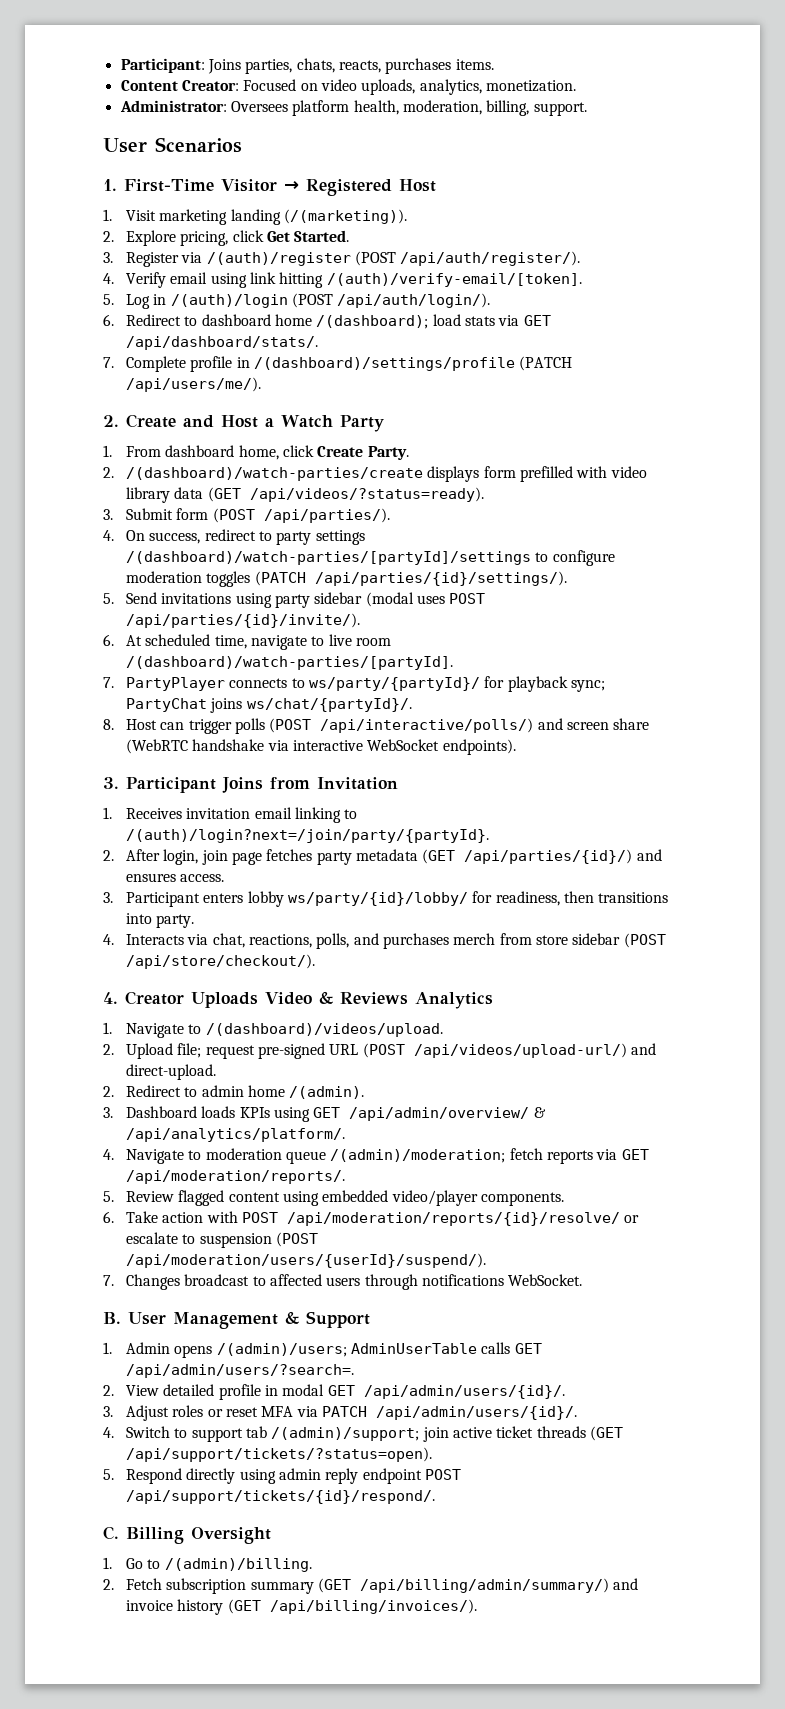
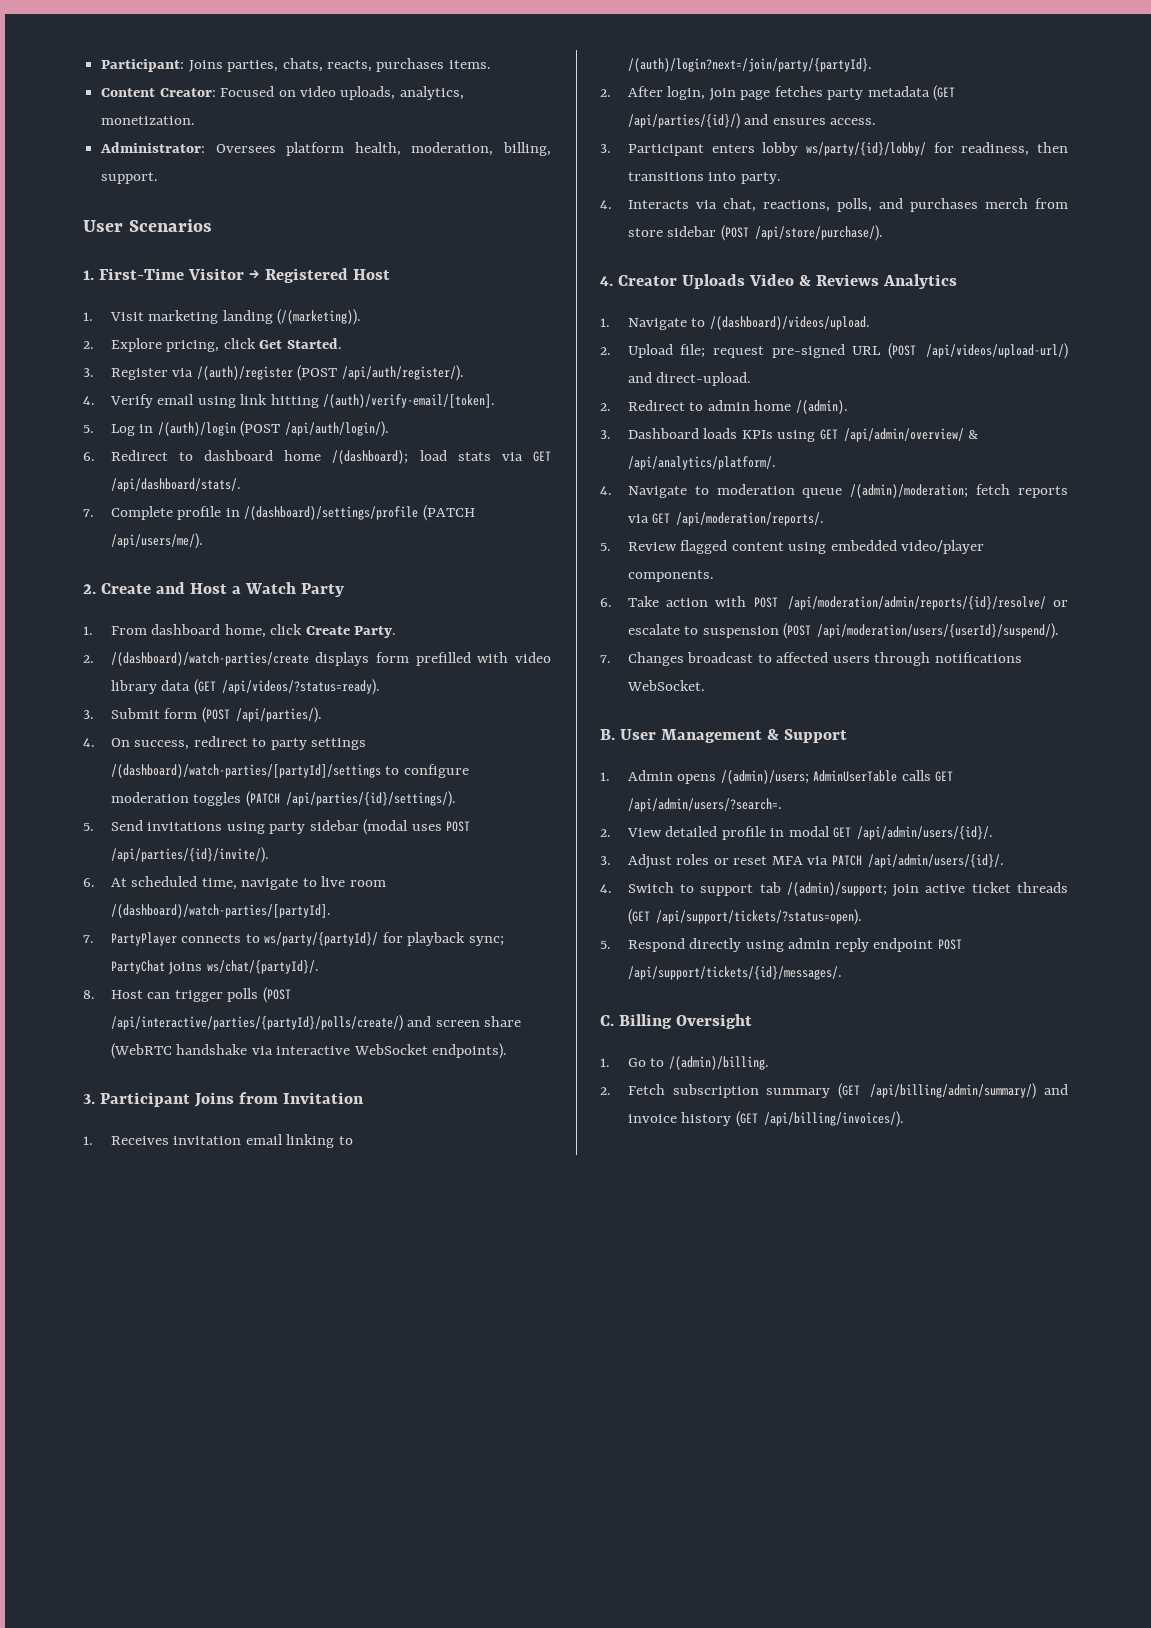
- 8. Host can trigger polls (POST /api/interactive/polls/) and screen share (WebRTC handshake via interactive WebSocket endpoints).
+ 8. Host can trigger polls (POST /api/interactive/parties/{partyId}/polls/create/) and screen share (WebRTC handshake via interactive WebSocket endpoints).
- 4. Interacts via chat, reactions, polls, and purchases merch from store sidebar (POST /api/store/checkout/).
+ 4. Interacts via chat, reactions, polls, and purchases merch from store sidebar (POST /api/store/purchase/).
- 6. Take action with POST /api/moderation/reports/{id}/resolve/ or escalate to suspension (POST /api/moderation/users/{userId}/suspend/).
+ 6. Take action with POST /api/moderation/admin/reports/{id}/resolve/ or escalate to suspension (POST /api/moderation/users/{userId}/suspend/).
- 5. Respond directly using admin reply endpoint POST /api/support/tickets/{id}/respond/.
+ 5. Respond directly using admin reply endpoint POST /api/support/tickets/{id}/messages/.

